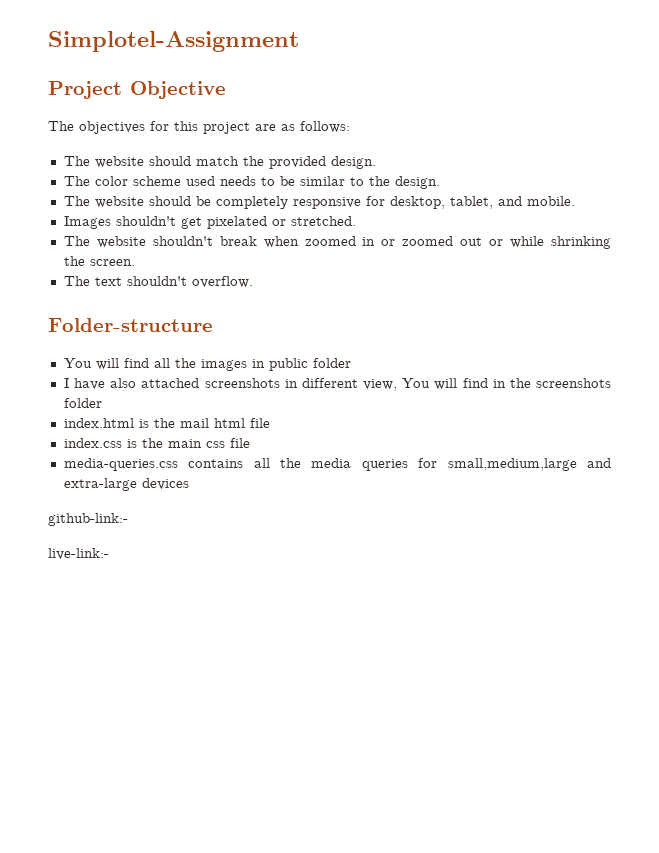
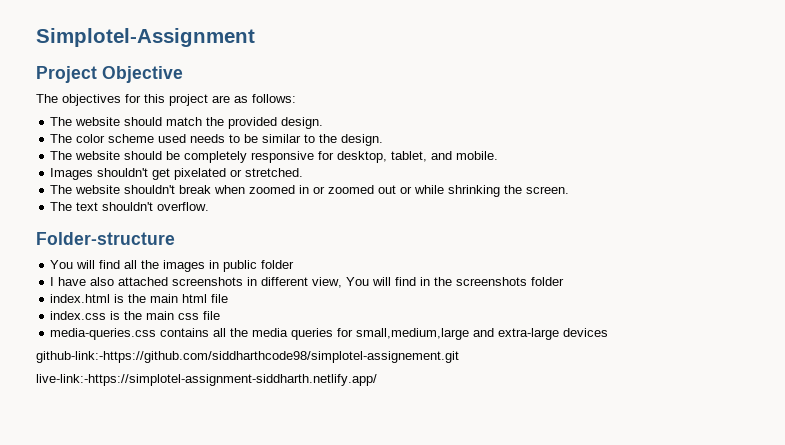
- index.html is the mail html file
+ index.html is the main html file
- github-link:-
- live-link:-
+ github-link:-https://github.com/siddharthcode98/simplotel-assignement.git
+ live-link:-https://simplotel-assignment-siddharth.netlify.app/

